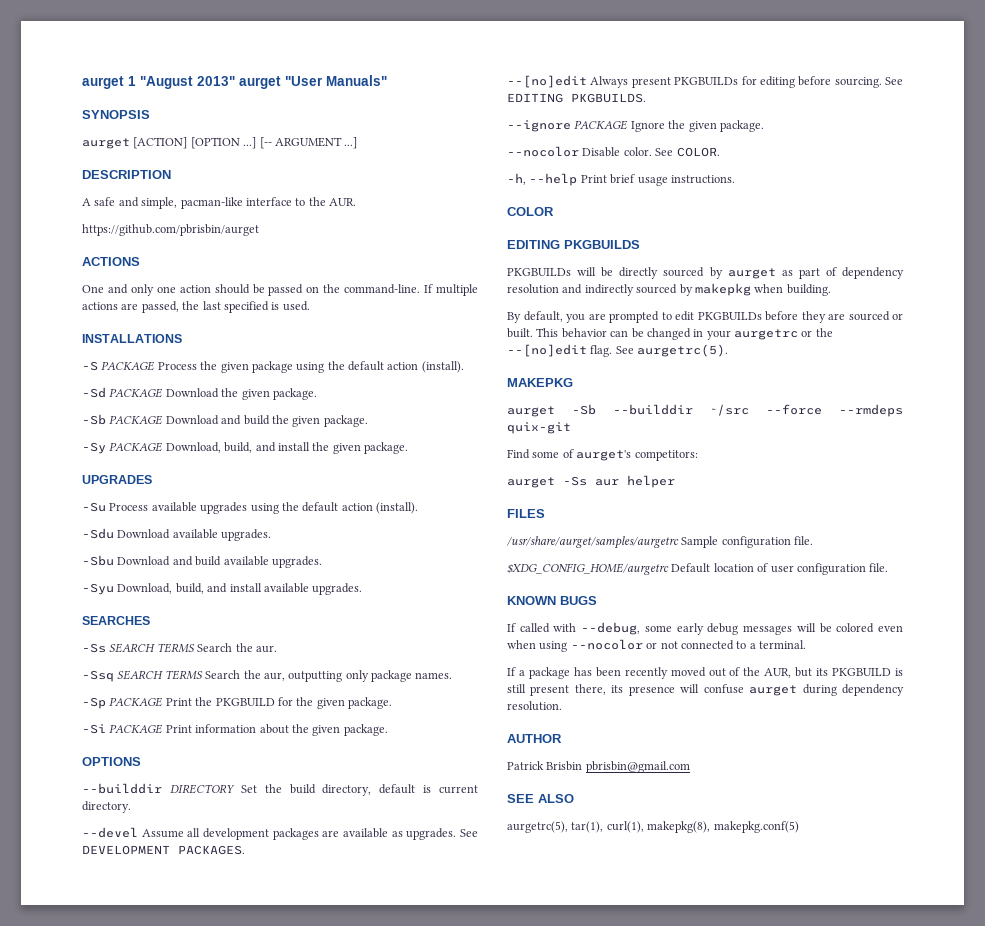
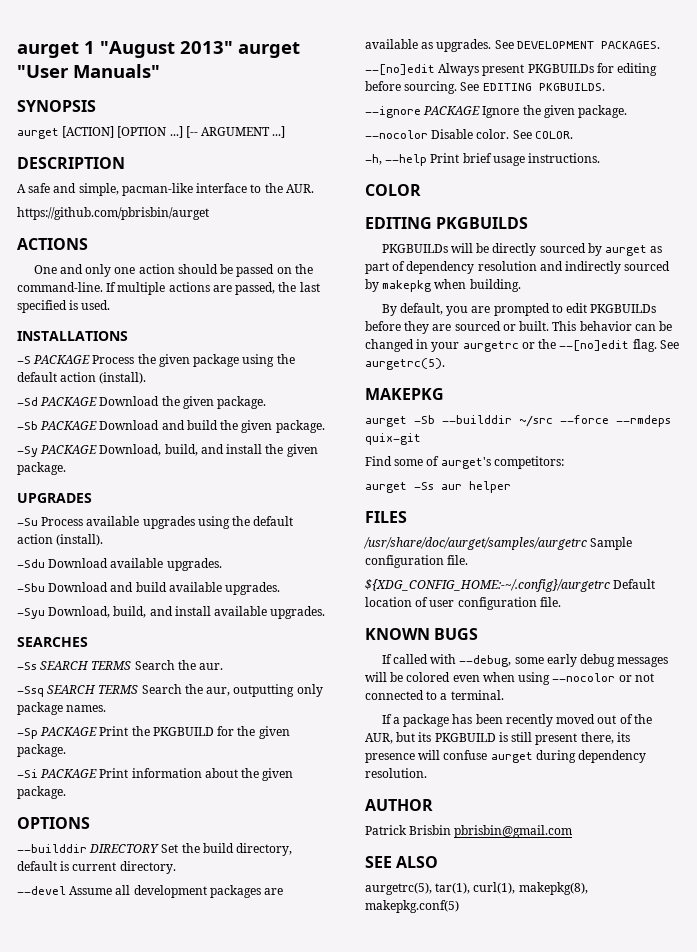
- /usr/share/aurget/samples/aurgetrc Sample configuration file.
+ /usr/share/doc/aurget/samples/aurgetrc Sample configuration file.
- $XDG_CONFIG_HOME/aurgetrc Default location of user configuration file.
+ ${XDG_CONFIG_HOME:-~/.config}/aurgetrc Default location of user configuration file.

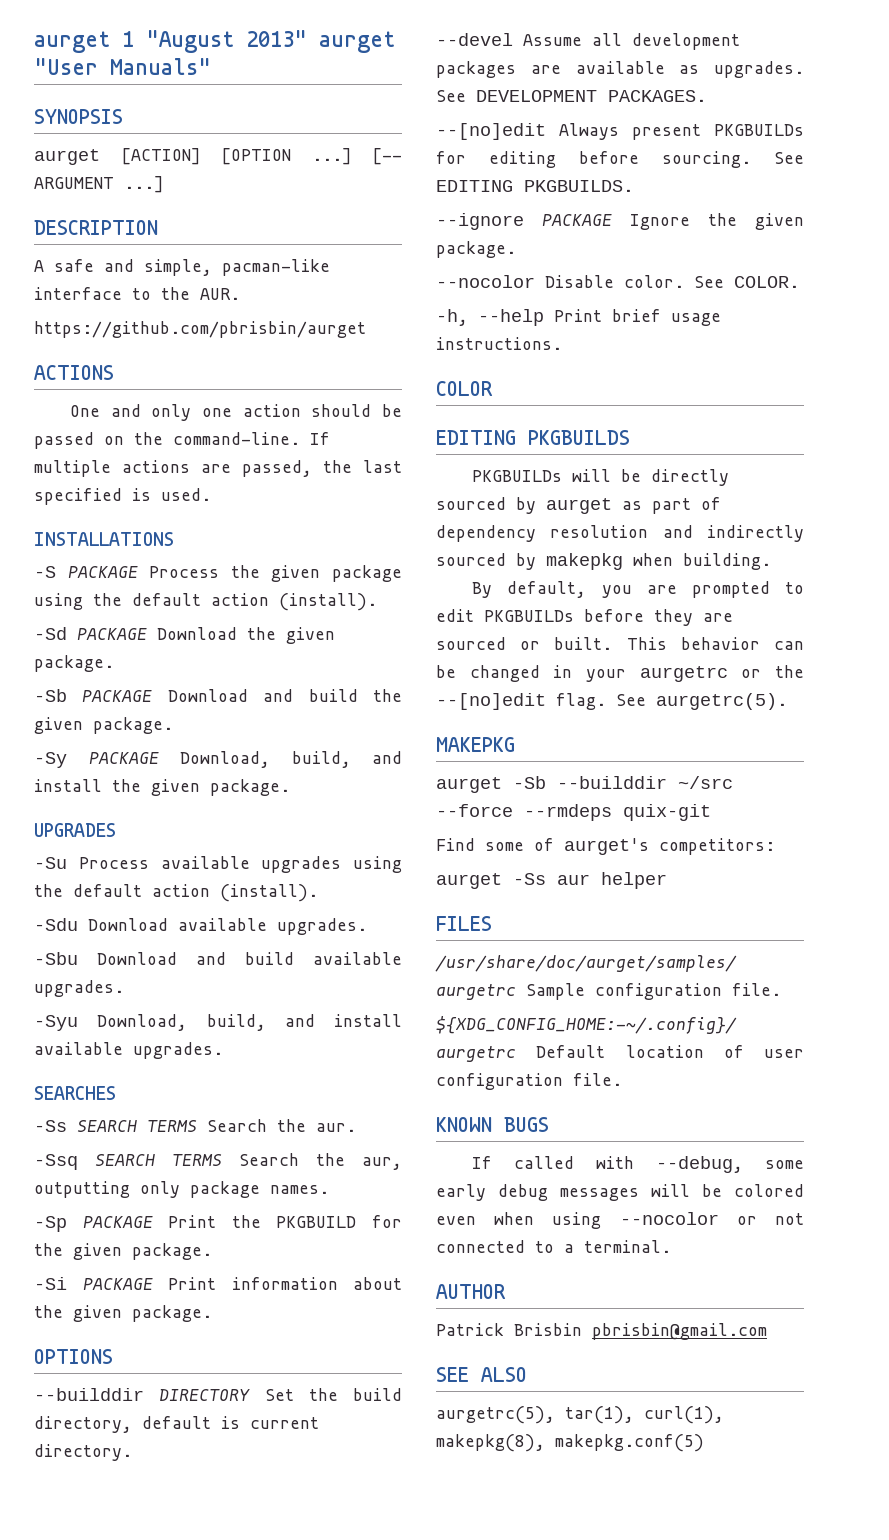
- If a package has been recently moved out of the AUR, but its PKGBUILD is still present there, its presence will confuse aurget during dependency resolution.

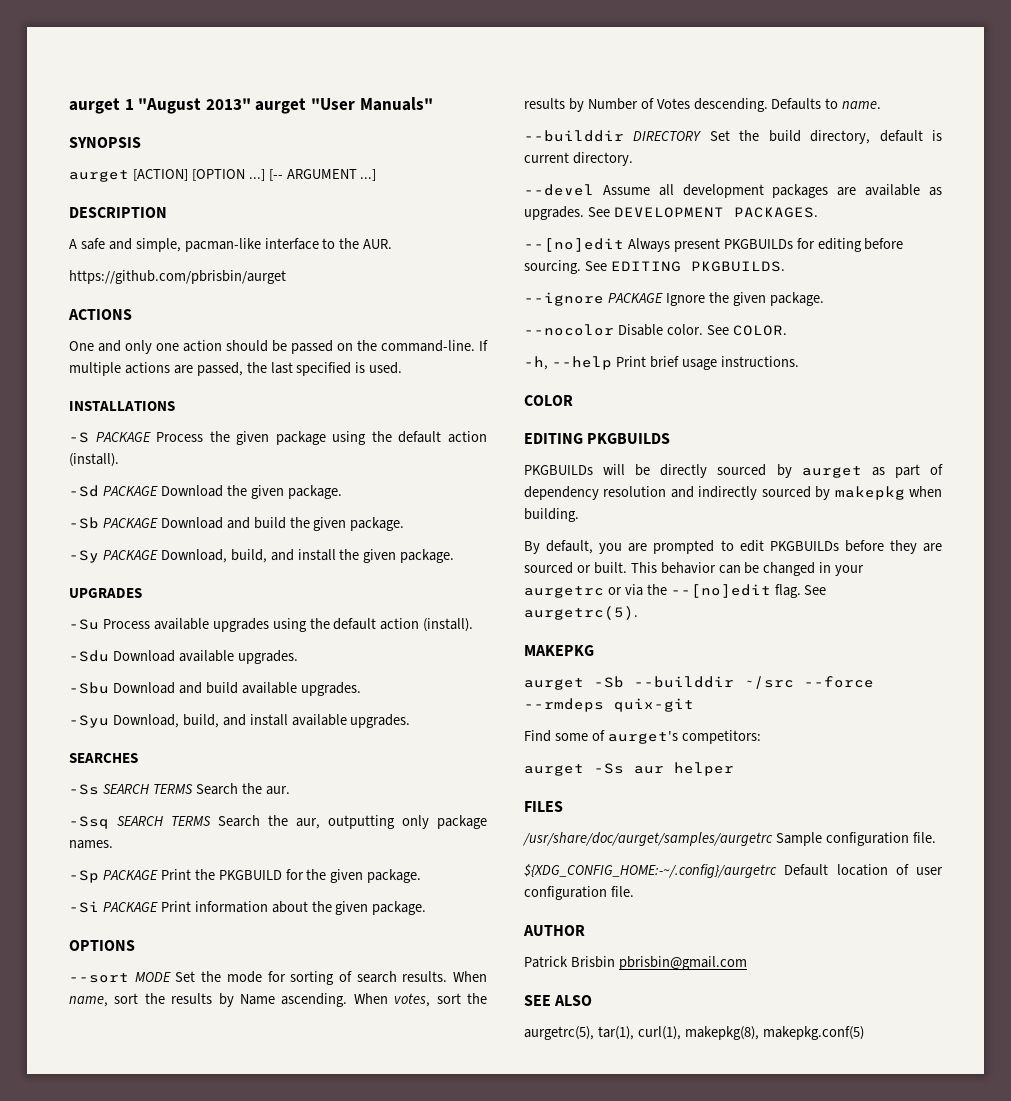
+ --sort MODE Set the mode for sorting of search results. When name, sort the results by Name ascending. When votes, sort the results by Number of Votes descending. Defaults to name.
- This behavior can be changed in your aurgetrc or the --[no]edit flag.
+ This behavior can be changed in your aurgetrc or via the --[no]edit flag.
- KNOWN BUGS
- If called with --debug, some early debug messages will be colored even when using --nocolor or not connected to a terminal.

